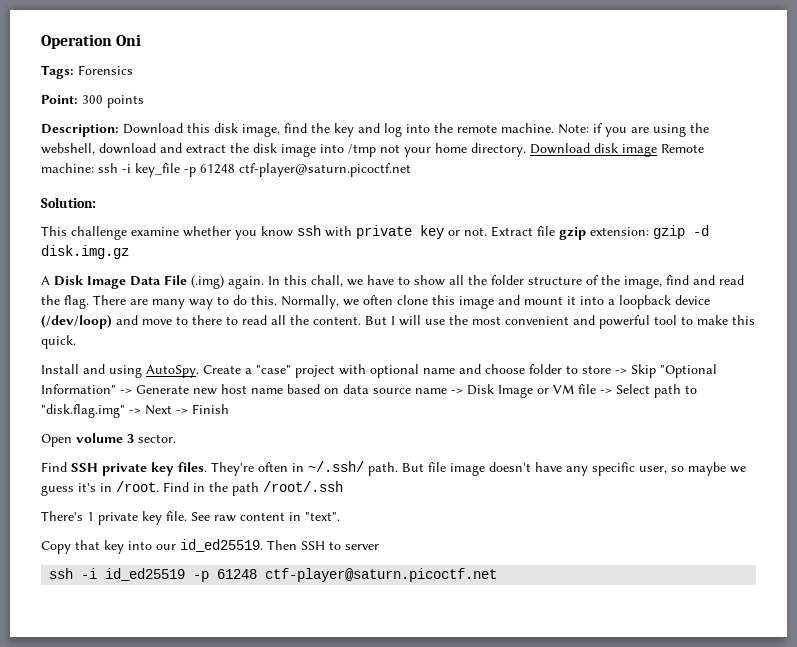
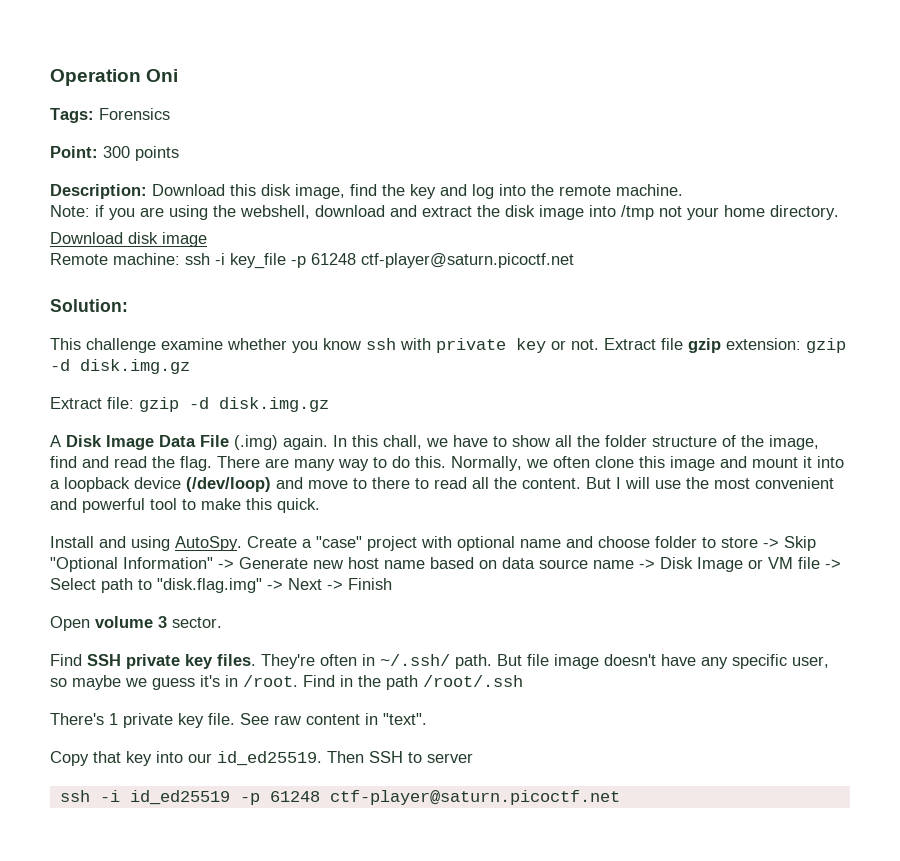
- Description: Download this disk image, find the key and log into the remote machine. Note: if you are using the webshell, download and extract the disk image into /tmp not your home directory. Download disk image Remote machine: ssh -i key_file -p 61248 ctf-player@saturn.picoctf.net
+ Description: Download this disk image, find the key and log into the remote machine.
+ Note: if you are using the webshell, download and extract the disk image into /tmp not your home directory.
+ Download disk image
+ Remote machine: ssh -i key_file -p 61248 ctf-player@saturn.picoctf.net
+ Extract file: gzip -d disk.img.gz

